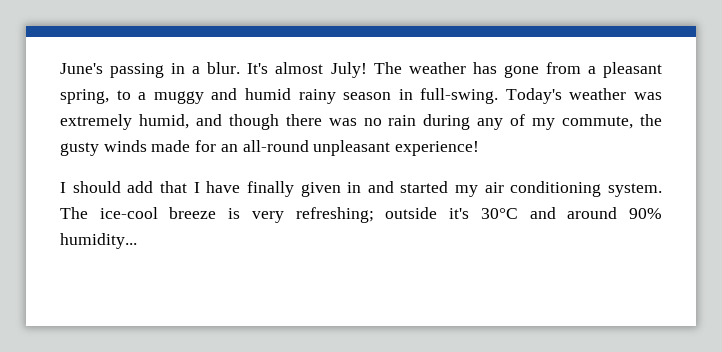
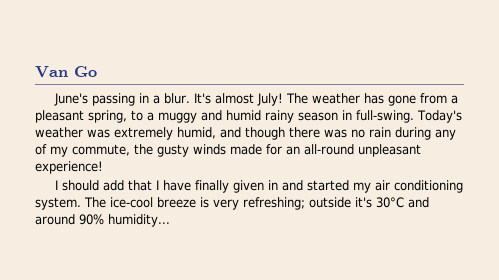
+ Van Go

